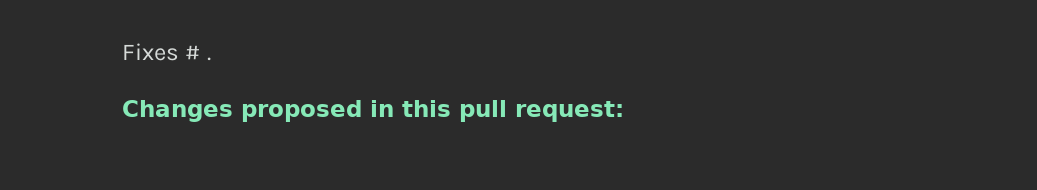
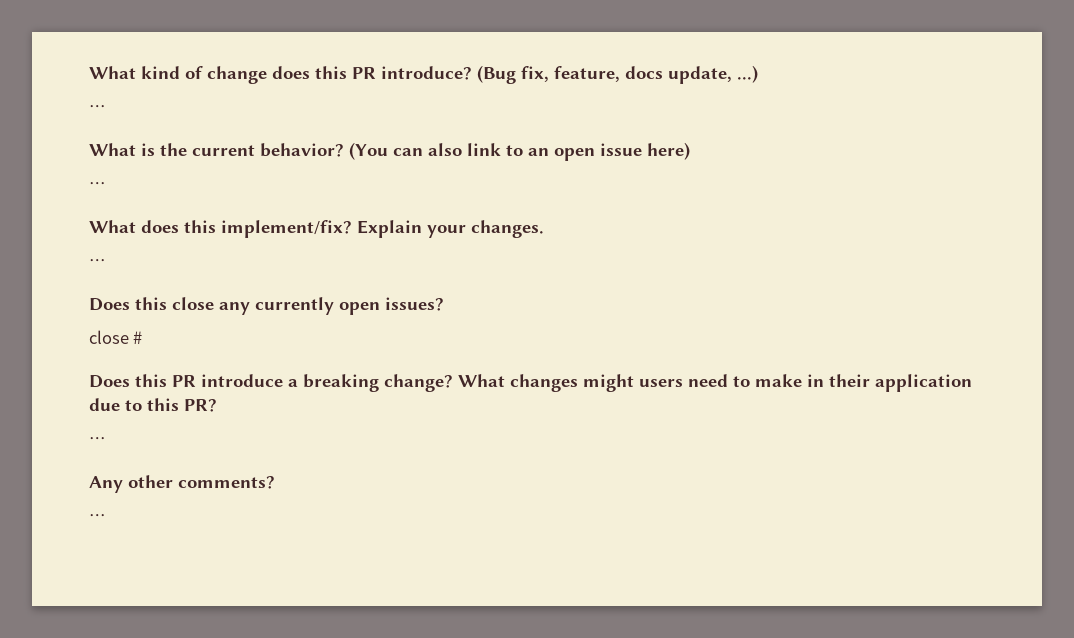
- Fixes # .
- Changes proposed in this pull request:
+ What kind of change does this PR introduce? (Bug fix, feature, docs update, ...)
+ …
+ What is the current behavior? (You can also link to an open issue here)
+ …
+ What does this implement/fix? Explain your changes.
+ …
+ Does this close any currently open issues?
+ close #
+ Does this PR introduce a breaking change? What changes might users need to make in their application due to this PR?
+ …
+ Any other comments?
+ …

